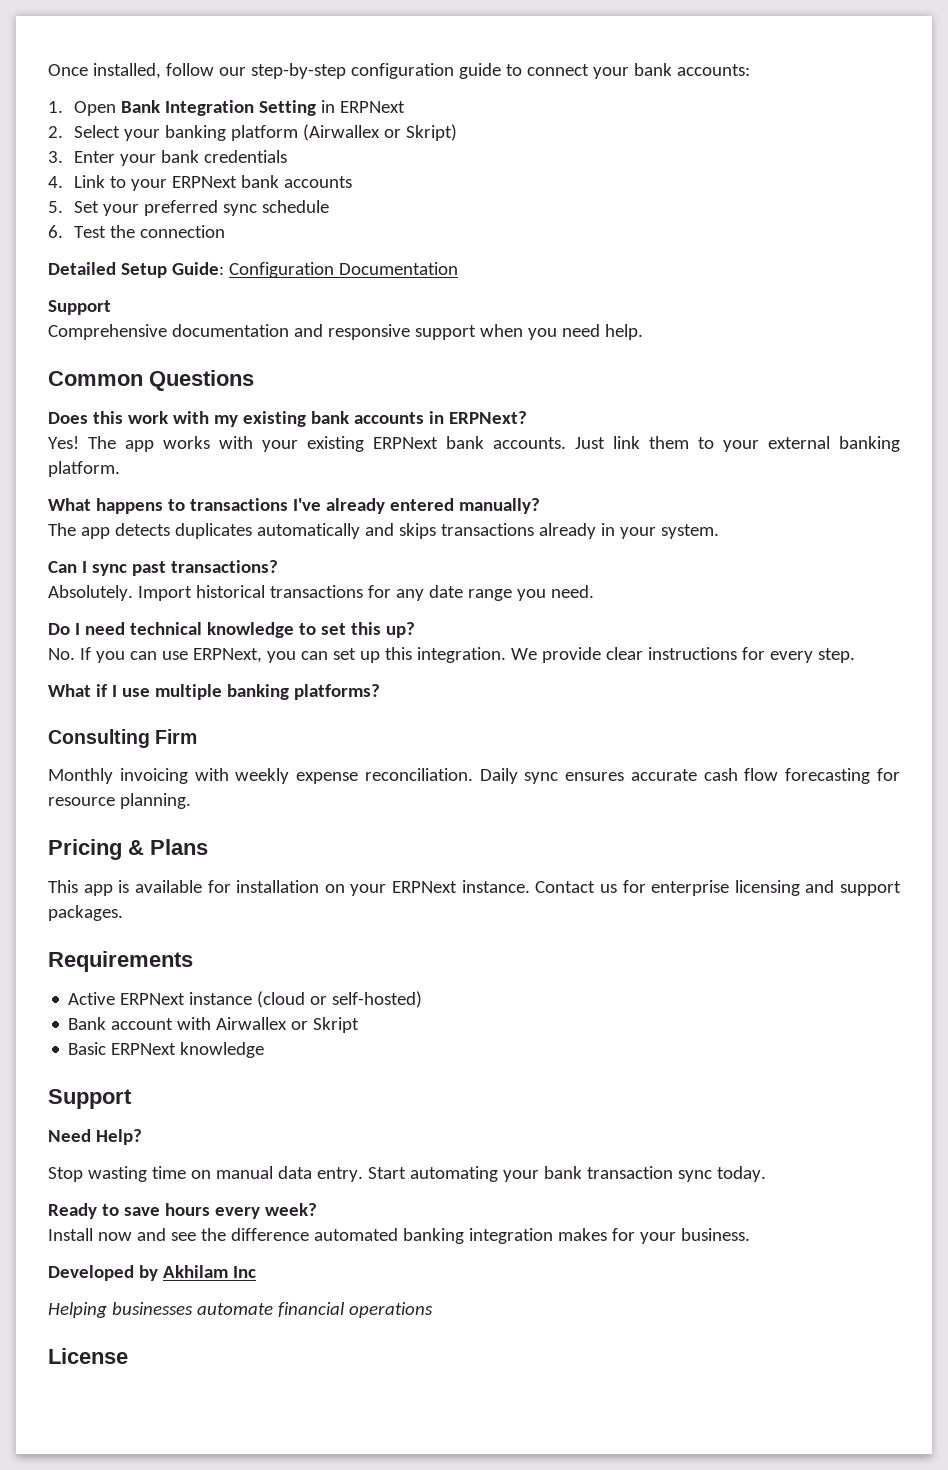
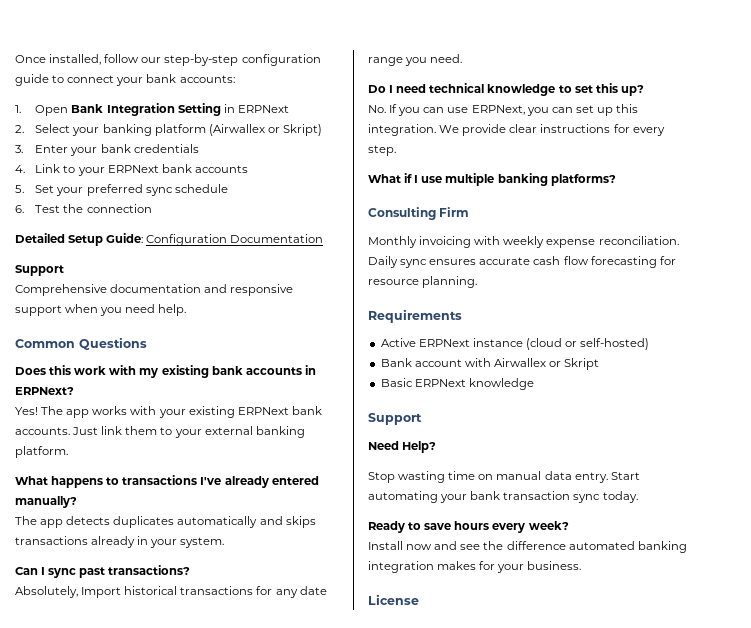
- Absolutely. Import historical transactions for any date range you need.
+ Absolutely, Import historical transactions for any date range you need.
- Pricing & Plans
- This app is available for installation on your ERPNext instance. Contact us for enterprise licensing and support packages.
- Developed by Akhilam Inc
- Helping businesses automate financial operations

